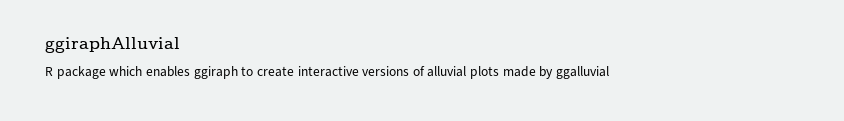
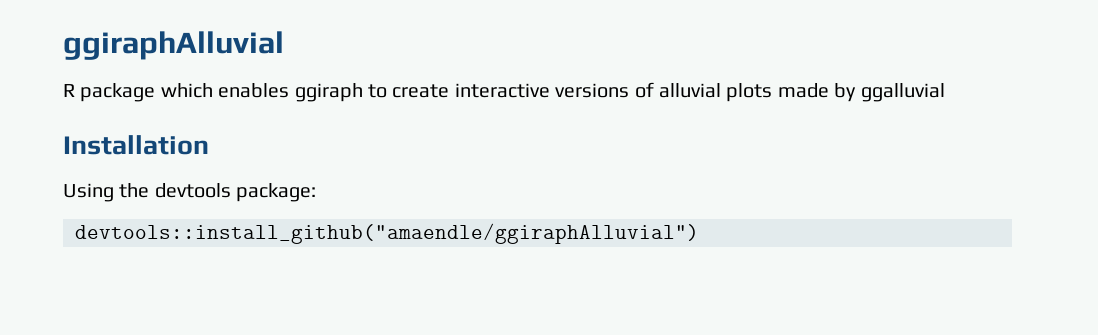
+ Installation
+ Using the devtools package:
+ devtools::install_github("amaendle/ggiraphAlluvial")

